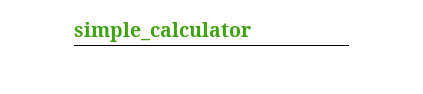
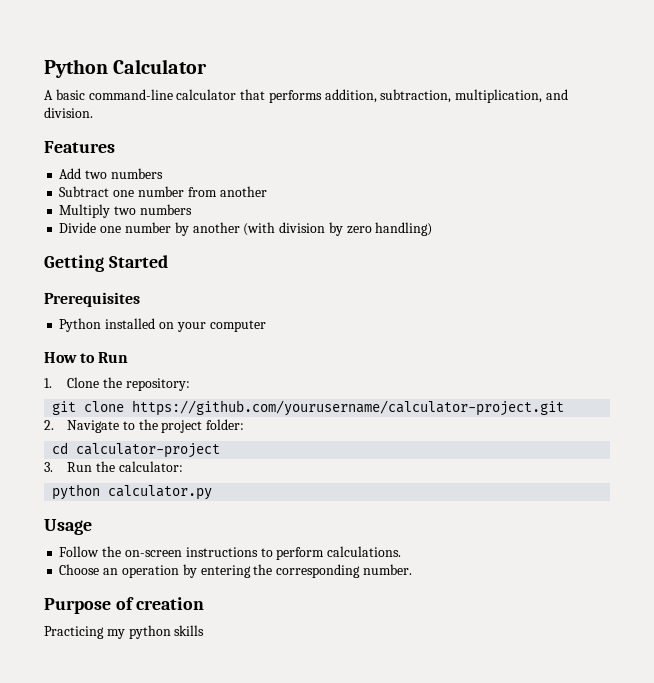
- simple_calculator
+ Python Calculator
+ A basic command-line calculator that performs addition, subtraction, multiplication, and division.
+ Features
+ Add two numbers
+ Subtract one number from another
+ Multiply two numbers
+ Divide one number by another (with division by zero handling)
+ Getting Started
+ Prerequisites
+ Python installed on your computer
+ How to Run
+ 1. Clone the repository:
+ git clone https://github.com/yourusername/calculator-project.git
+ 2. Navigate to the project folder:
+ cd calculator-project
+ 3. Run the calculator:
+ python calculator.py
+ Usage
+ Follow the on-screen instructions to perform calculations.
+ Choose an operation by entering the corresponding number.
+ Purpose of creation
+ Practicing my python skills

